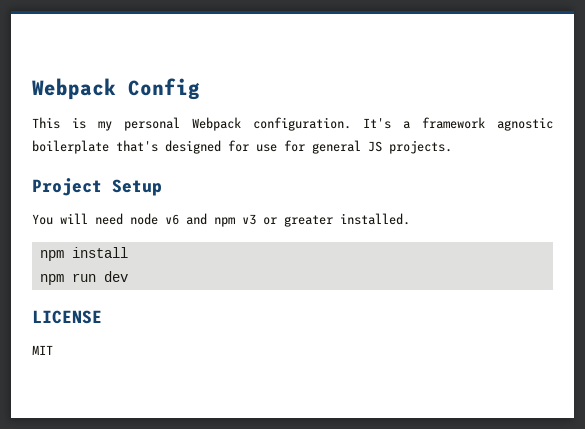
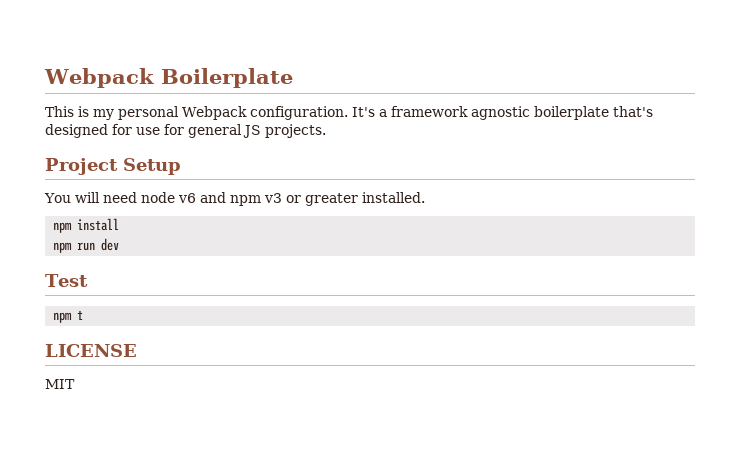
- Webpack Config
+ Webpack Boilerplate
+ Test
+ npm t

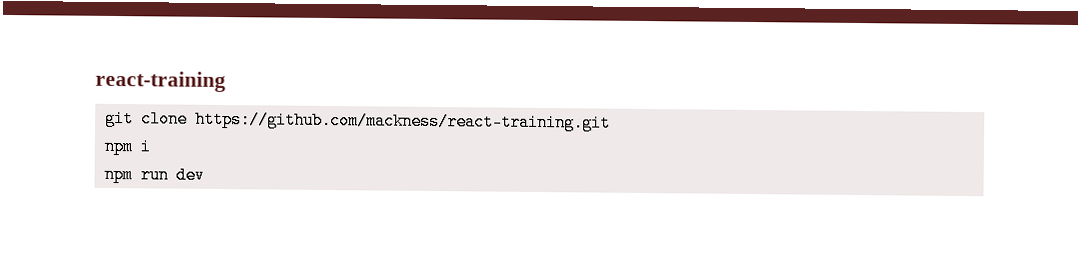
- Webpack Boilerplate
- This is my personal Webpack configuration. It's a framework agnostic boilerplate that's designed for use for general JS projects.
- Project Setup
- You will need node v6 and npm v3 or greater installed.
- npm install
+ react-training
+ git clone https://github.com/mackness/react-training.git
+ npm i
- Test
- npm t
- LICENSE
- MIT

